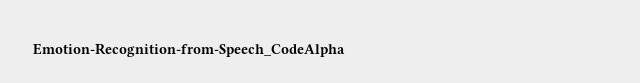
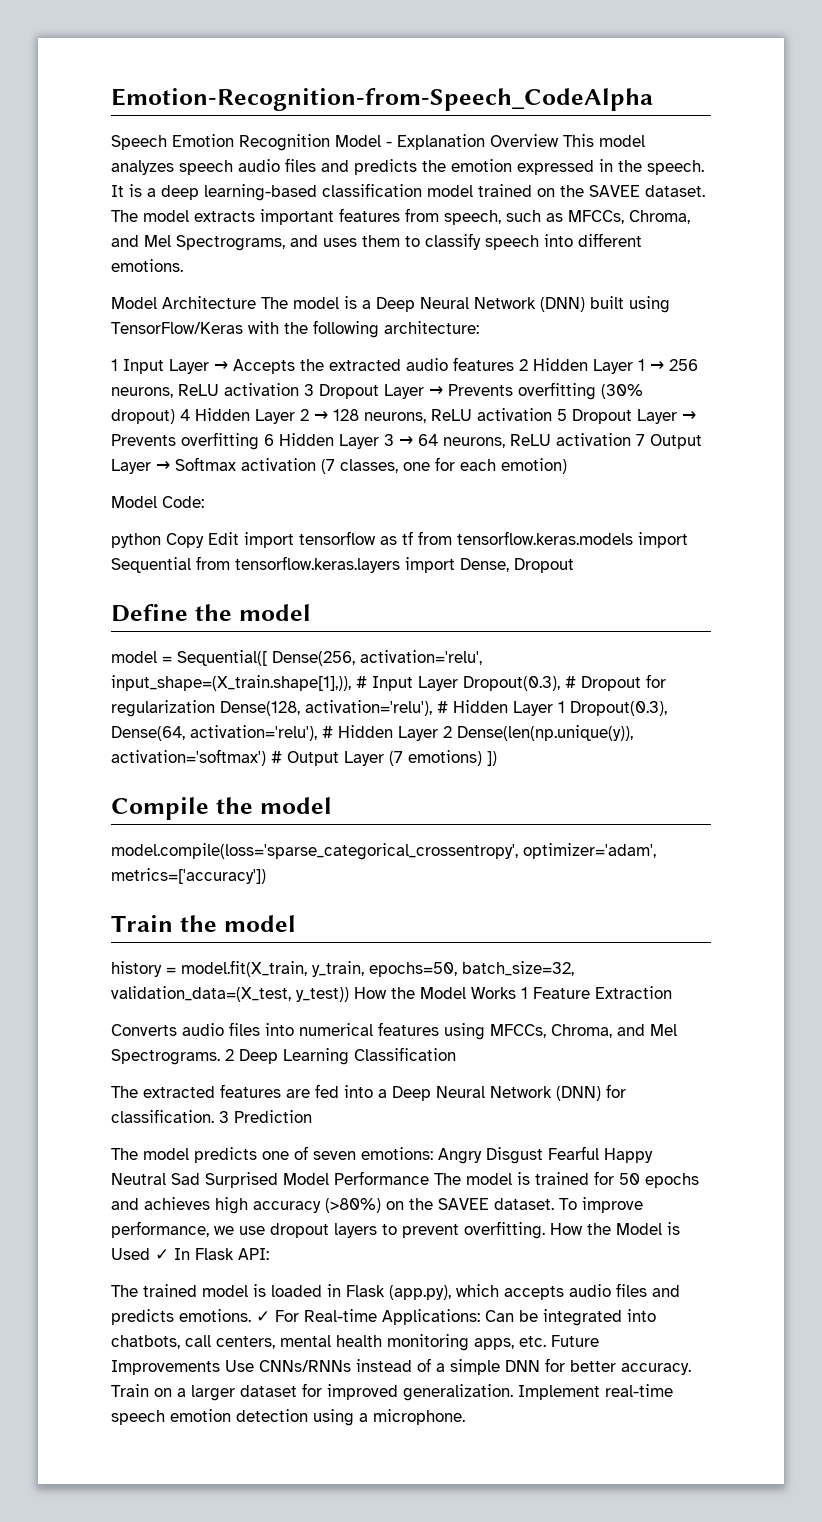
+ Speech Emotion Recognition Model - Explanation Overview This model analyzes speech audio files and predicts the emotion expressed in the speech. It is a deep learning-based classification model trained on the SAVEE dataset. The model extracts important features from speech, such as MFCCs, Chroma, and Mel Spectrograms, and uses them to classify speech into different emotions.
+ Model Architecture The model is a Deep Neural Network (DNN) built using TensorFlow/Keras with the following architecture:
+ 1 Input Layer → Accepts the extracted audio features 2 Hidden Layer 1 → 256 neurons, ReLU activation 3 Dropout Layer → Prevents overfitting (30% dropout) 4 Hidden Layer 2 → 128 neurons, ReLU activation 5 Dropout Layer → Prevents overfitting 6 Hidden Layer 3 → 64 neurons, ReLU activation 7 Output Layer → Softmax activation (7 classes, one for each emotion)
+ Model Code:
+ python Copy Edit import tensorflow as tf from tensorflow.keras.models import Sequential from tensorflow.keras.layers import Dense, Dropout
+ Define the model
+ model = Sequential([ Dense(256, activation='relu', input_shape=(X_train.shape[1],)), # Input Layer Dropout(0.3), # Dropout for regularization Dense(128, activation='relu'), # Hidden Layer 1 Dropout(0.3), Dense(64, activation='relu'), # Hidden Layer 2 Dense(len(np.unique(y)), activation='softmax') # Output Layer (7 emotions) ])
+ Compile the model
+ model.compile(loss='sparse_categorical_crossentropy', optimizer='adam', metrics=['accuracy'])
+ Train the model
+ history = model.fit(X_train, y_train, epochs=50, batch_size=32, validation_data=(X_test, y_test)) How the Model Works 1 Feature Extraction
+ Converts audio files into numerical features using MFCCs, Chroma, and Mel Spectrograms. 2 Deep Learning Classification
+ The extracted features are fed into a Deep Neural Network (DNN) for classification. 3 Prediction
+ The model predicts one of seven emotions: Angry Disgust Fearful Happy Neutral Sad Surprised Model Performance The model is trained for 50 epochs and achieves high accuracy (>80%) on the SAVEE dataset. To improve performance, we use dropout layers to prevent overfitting. How the Model is Used ✓ In Flask API:
+ The trained model is loaded in Flask (app.py), which accepts audio files and predicts emotions. ✓ For Real-time Applications: Can be integrated into chatbots, call centers, mental health monitoring apps, etc. Future Improvements Use CNNs/RNNs instead of a simple DNN for better accuracy. Train on a larger dataset for improved generalization. Implement real-time speech emotion detection using a microphone.

